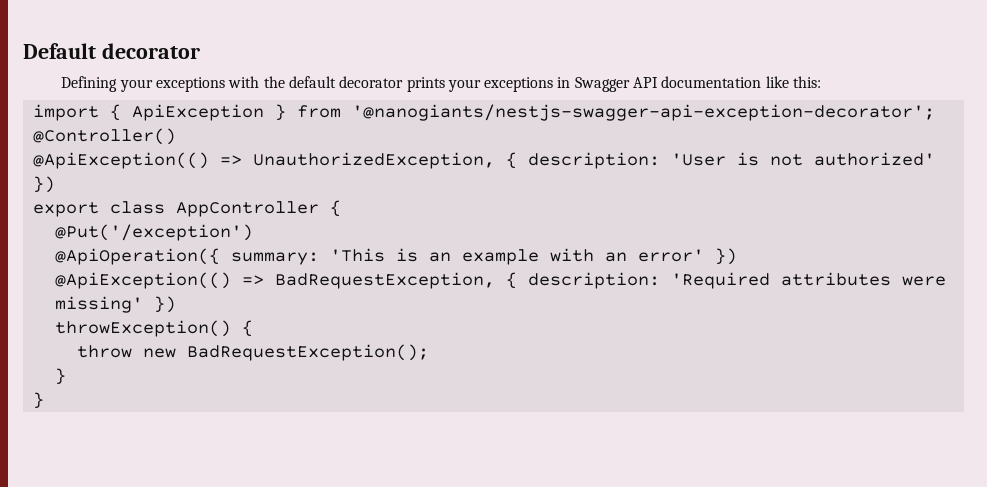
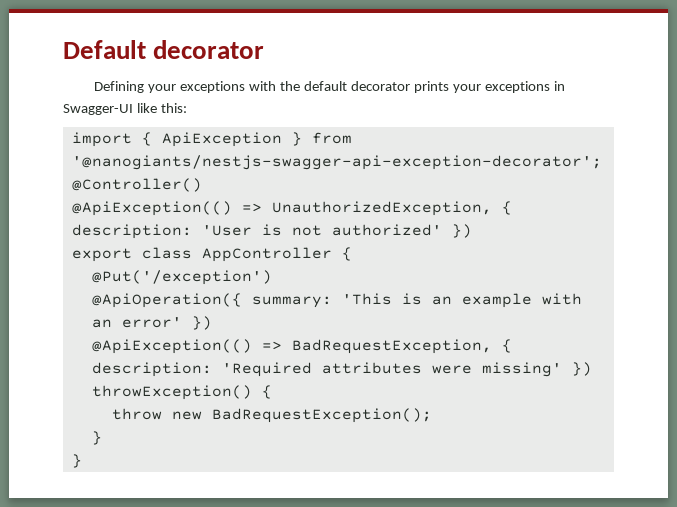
- Defining your exceptions with the default decorator prints your exceptions in Swagger API documentation like this:
+ Defining your exceptions with the default decorator prints your exceptions in Swagger-UI like this:

